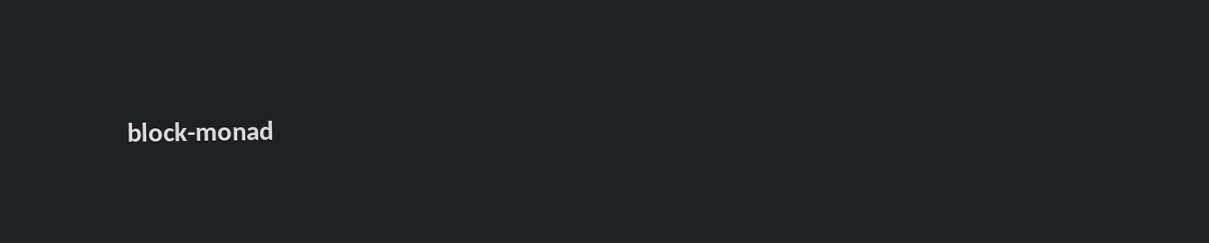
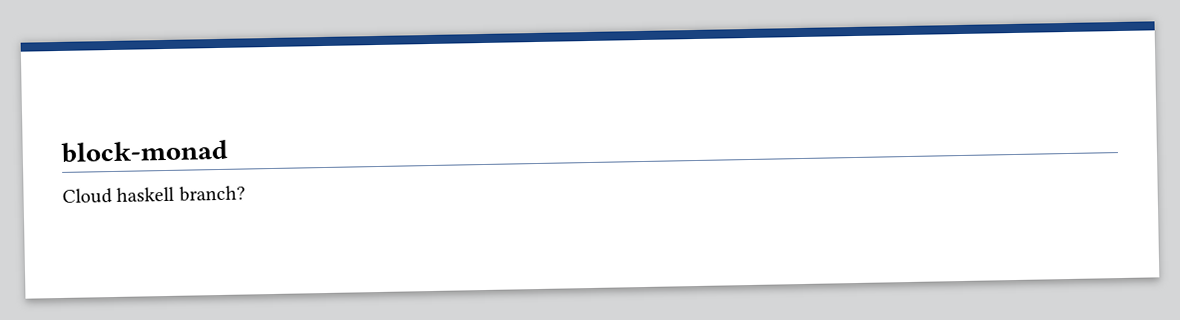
+ Cloud haskell branch?

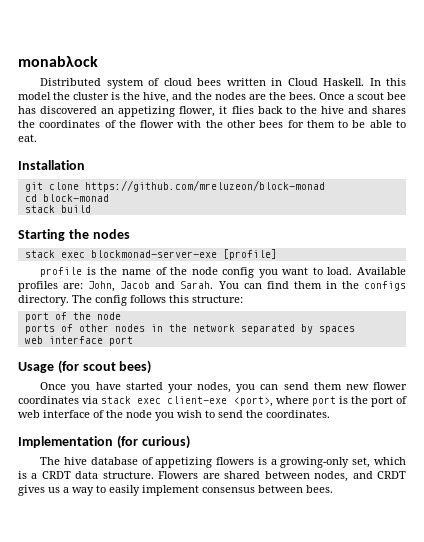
- block-monad
- Cloud haskell branch?
+ monabλock
+ Distributed system of cloud bees written in Cloud Haskell. In this model the cluster is the hive, and the nodes are the bees. Once a scout bee has discovered an appetizing flower, it flies back to the hive and shares the coordinates of the flower with the other bees for them to be able to eat.
+ Installation
+ git clone https://github.com/mreluzeon/block-monad
+ cd block-monad
+ stack build
+ Starting the nodes
+ stack exec blockmonad-server-exe [profile]
+ profile is the name of the node config you want to load. Available profiles are: John, Jacob and Sarah. You can find them in the configs directory. The config follows this structure:
+ port of the node
+ ports of other nodes in the network separated by spaces
+ web interface port
+ Usage (for scout bees)
+ Once you have started your nodes, you can send them new flower coordinates via stack exec client-exe <port>, where port is the port of web interface of the node you wish to send the coordinates.
+ Implementation (for curious)
+ The hive database of appetizing flowers is a growing-only set, which is a CRDT data structure. Flowers are shared between nodes, and CRDT gives us a way to easily implement consensus between bees.

